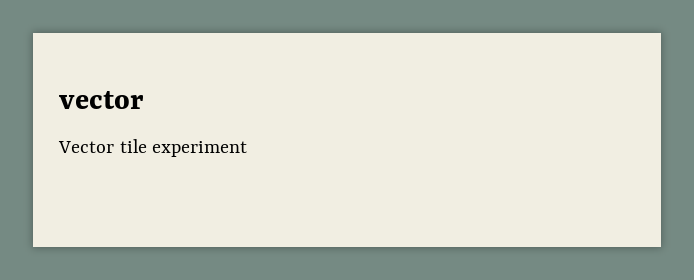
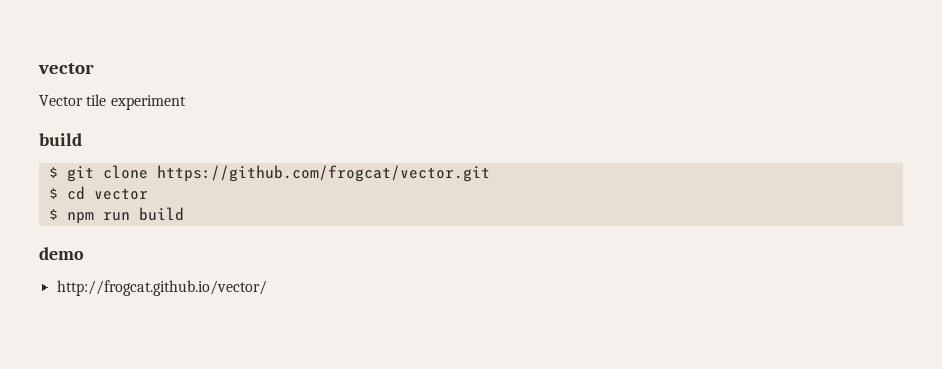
  Vector tile experiment
+ build
+ $ git clone https://github.com/frogcat/vector.git
+ $ cd vector
+ $ npm run build
+ demo
+ http://frogcat.github.io/vector/

